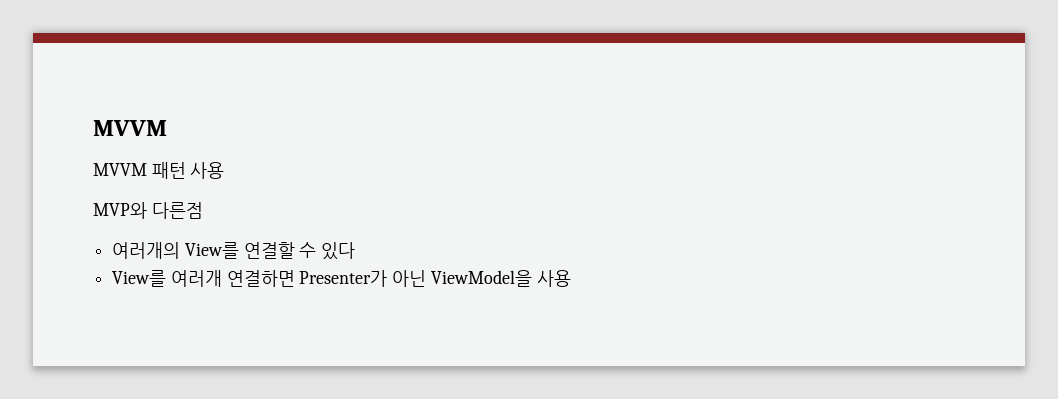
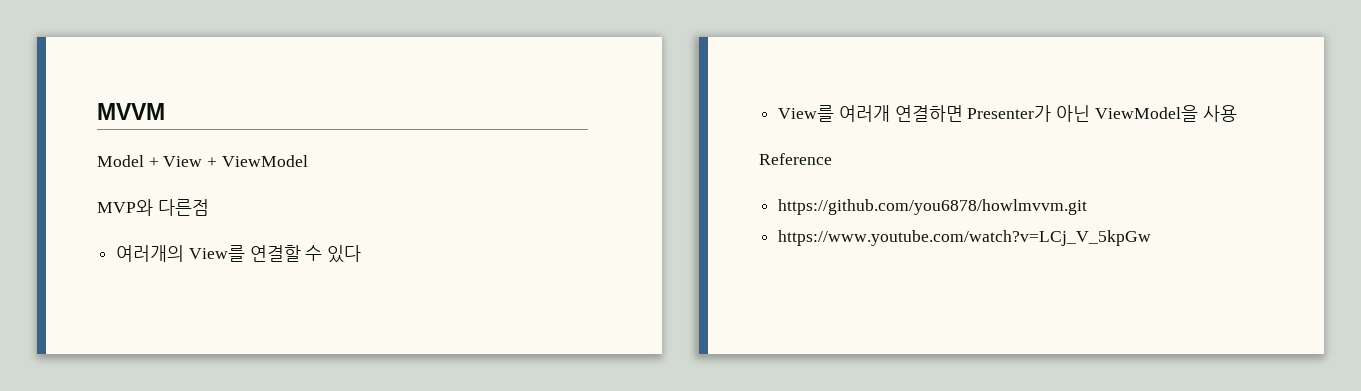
- MVVM 패턴 사용
+ Model + View + ViewModel
+ Reference
+ https://github.com/you6878/howlmvvm.git
+ https://www.youtube.com/watch?v=LCj_V_5kpGw

